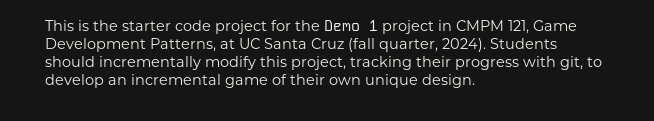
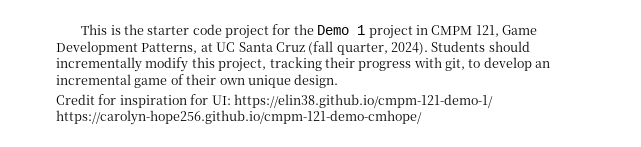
+ Credit for inspiration for UI: https://elin38.github.io/cmpm-121-demo-1/ https://carolyn-hope256.github.io/cmpm-121-demo-cmhope/

